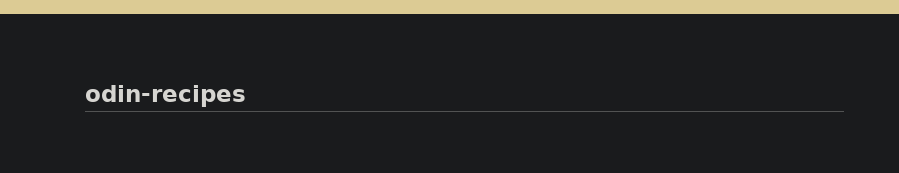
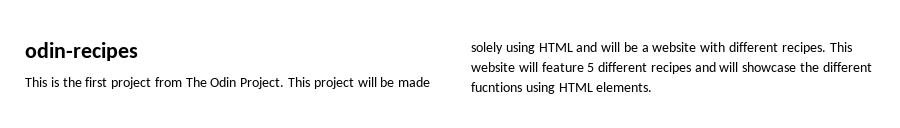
+ This is the first project from The Odin Project. This project will be made solely using HTML and will be a website with different recipes. This website will feature 5 different recipes and will showcase the different fucntions using HTML elements.

